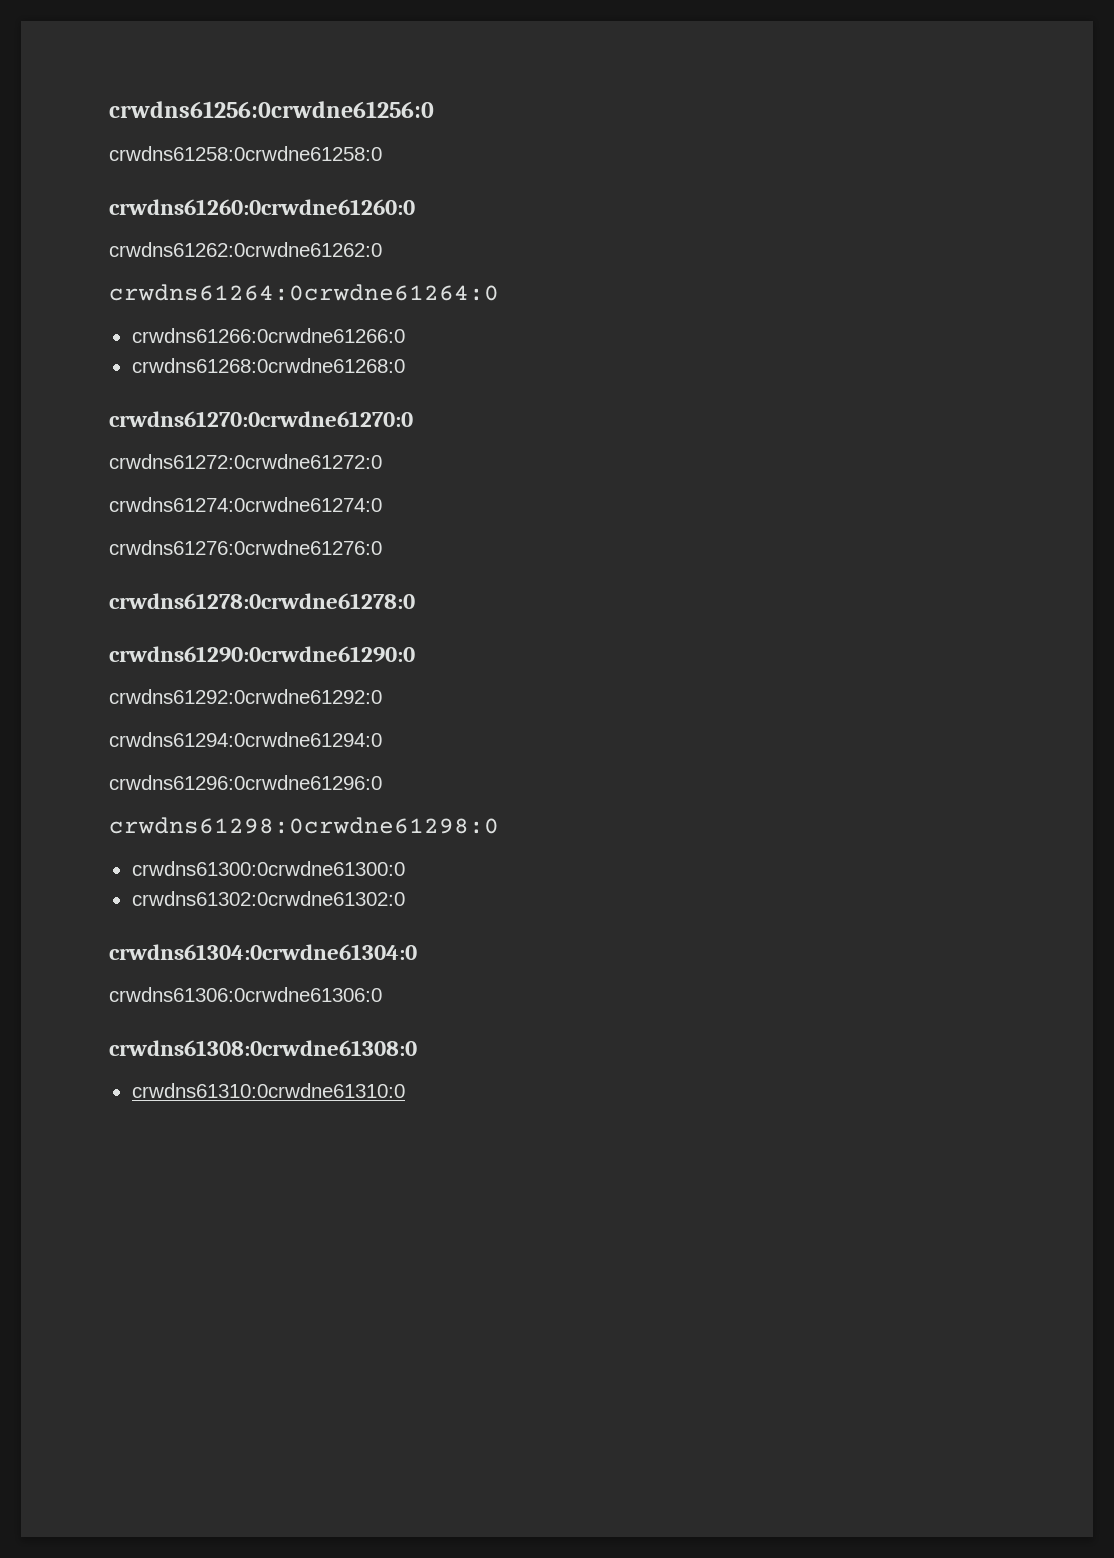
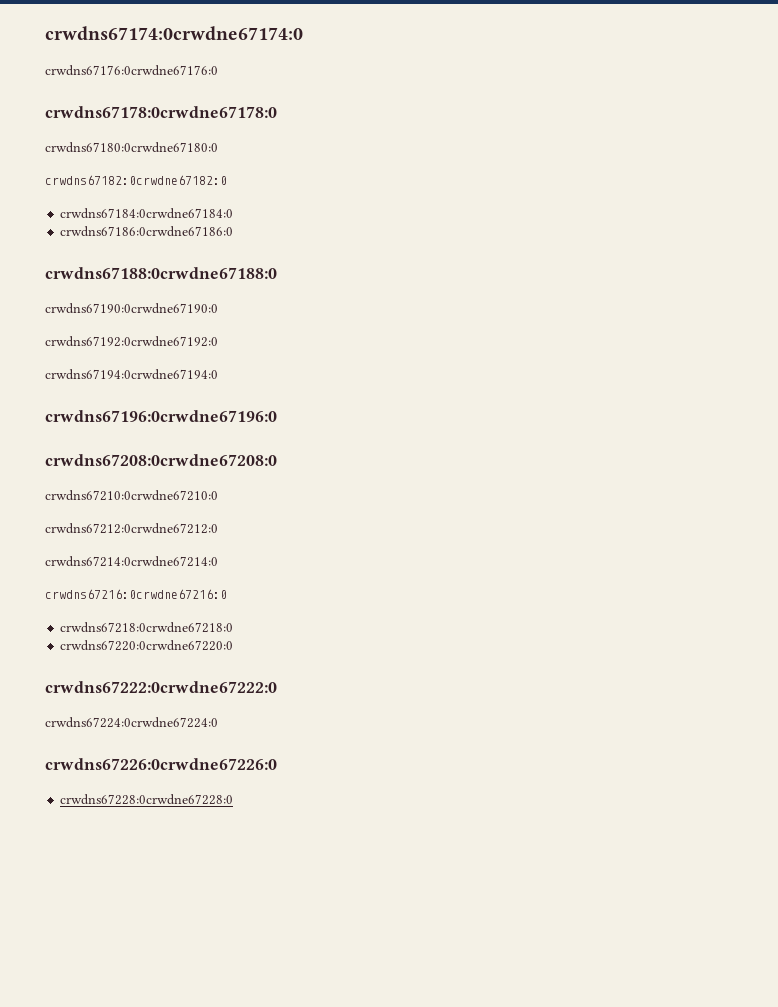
- crwdns61256:0crwdne61256:0
- crwdns61258:0crwdne61258:0
- crwdns61260:0crwdne61260:0
- crwdns61262:0crwdne61262:0
- crwdns61264:0crwdne61264:0
- crwdns61266:0crwdne61266:0
- crwdns61268:0crwdne61268:0
- crwdns61270:0crwdne61270:0
- crwdns61272:0crwdne61272:0
- crwdns61274:0crwdne61274:0
- crwdns61276:0crwdne61276:0
- crwdns61278:0crwdne61278:0
- crwdns61290:0crwdne61290:0
- crwdns61292:0crwdne61292:0
- crwdns61294:0crwdne61294:0
- crwdns61296:0crwdne61296:0
- crwdns61298:0crwdne61298:0
- crwdns61300:0crwdne61300:0
- crwdns61302:0crwdne61302:0
- crwdns61304:0crwdne61304:0
- crwdns61306:0crwdne61306:0
- crwdns61308:0crwdne61308:0
- crwdns61310:0crwdne61310:0
+ crwdns67174:0crwdne67174:0
+ crwdns67176:0crwdne67176:0
+ crwdns67178:0crwdne67178:0
+ crwdns67180:0crwdne67180:0
+ crwdns67182:0crwdne67182:0
+ crwdns67184:0crwdne67184:0
+ crwdns67186:0crwdne67186:0
+ crwdns67188:0crwdne67188:0
+ crwdns67190:0crwdne67190:0
+ crwdns67192:0crwdne67192:0
+ crwdns67194:0crwdne67194:0
+ crwdns67196:0crwdne67196:0
+ crwdns67208:0crwdne67208:0
+ crwdns67210:0crwdne67210:0
+ crwdns67212:0crwdne67212:0
+ crwdns67214:0crwdne67214:0
+ crwdns67216:0crwdne67216:0
+ crwdns67218:0crwdne67218:0
+ crwdns67220:0crwdne67220:0
+ crwdns67222:0crwdne67222:0
+ crwdns67224:0crwdne67224:0
+ crwdns67226:0crwdne67226:0
+ crwdns67228:0crwdne67228:0

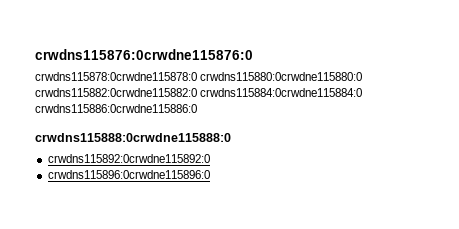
- crwdns67174:0crwdne67174:0
- crwdns67176:0crwdne67176:0
- crwdns67178:0crwdne67178:0
- crwdns67180:0crwdne67180:0
- crwdns67182:0crwdne67182:0
- crwdns67184:0crwdne67184:0
- crwdns67186:0crwdne67186:0
- crwdns67188:0crwdne67188:0
- crwdns67190:0crwdne67190:0
- crwdns67192:0crwdne67192:0
- crwdns67194:0crwdne67194:0
- crwdns67196:0crwdne67196:0
- crwdns67208:0crwdne67208:0
- crwdns67210:0crwdne67210:0
- crwdns67212:0crwdne67212:0
- crwdns67214:0crwdne67214:0
- crwdns67216:0crwdne67216:0
- crwdns67218:0crwdne67218:0
- crwdns67220:0crwdne67220:0
- crwdns67222:0crwdne67222:0
- crwdns67224:0crwdne67224:0
- crwdns67226:0crwdne67226:0
- crwdns67228:0crwdne67228:0
+ crwdns115876:0crwdne115876:0
+ crwdns115878:0crwdne115878:0 crwdns115880:0crwdne115880:0 crwdns115882:0crwdne115882:0 crwdns115884:0crwdne115884:0 crwdns115886:0crwdne115886:0
+ crwdns115888:0crwdne115888:0
+ crwdns115892:0crwdne115892:0
+ crwdns115896:0crwdne115896:0

